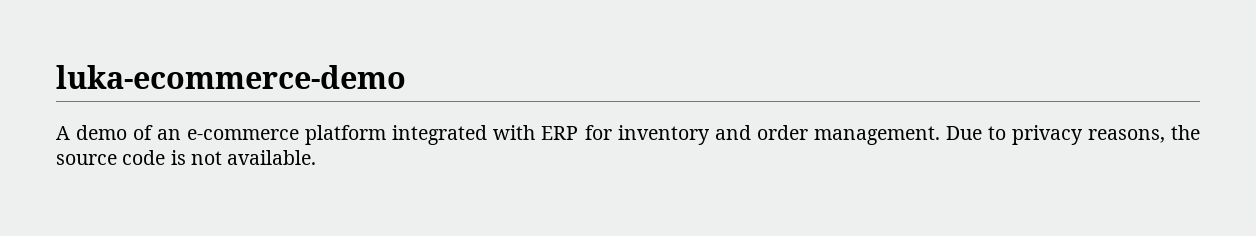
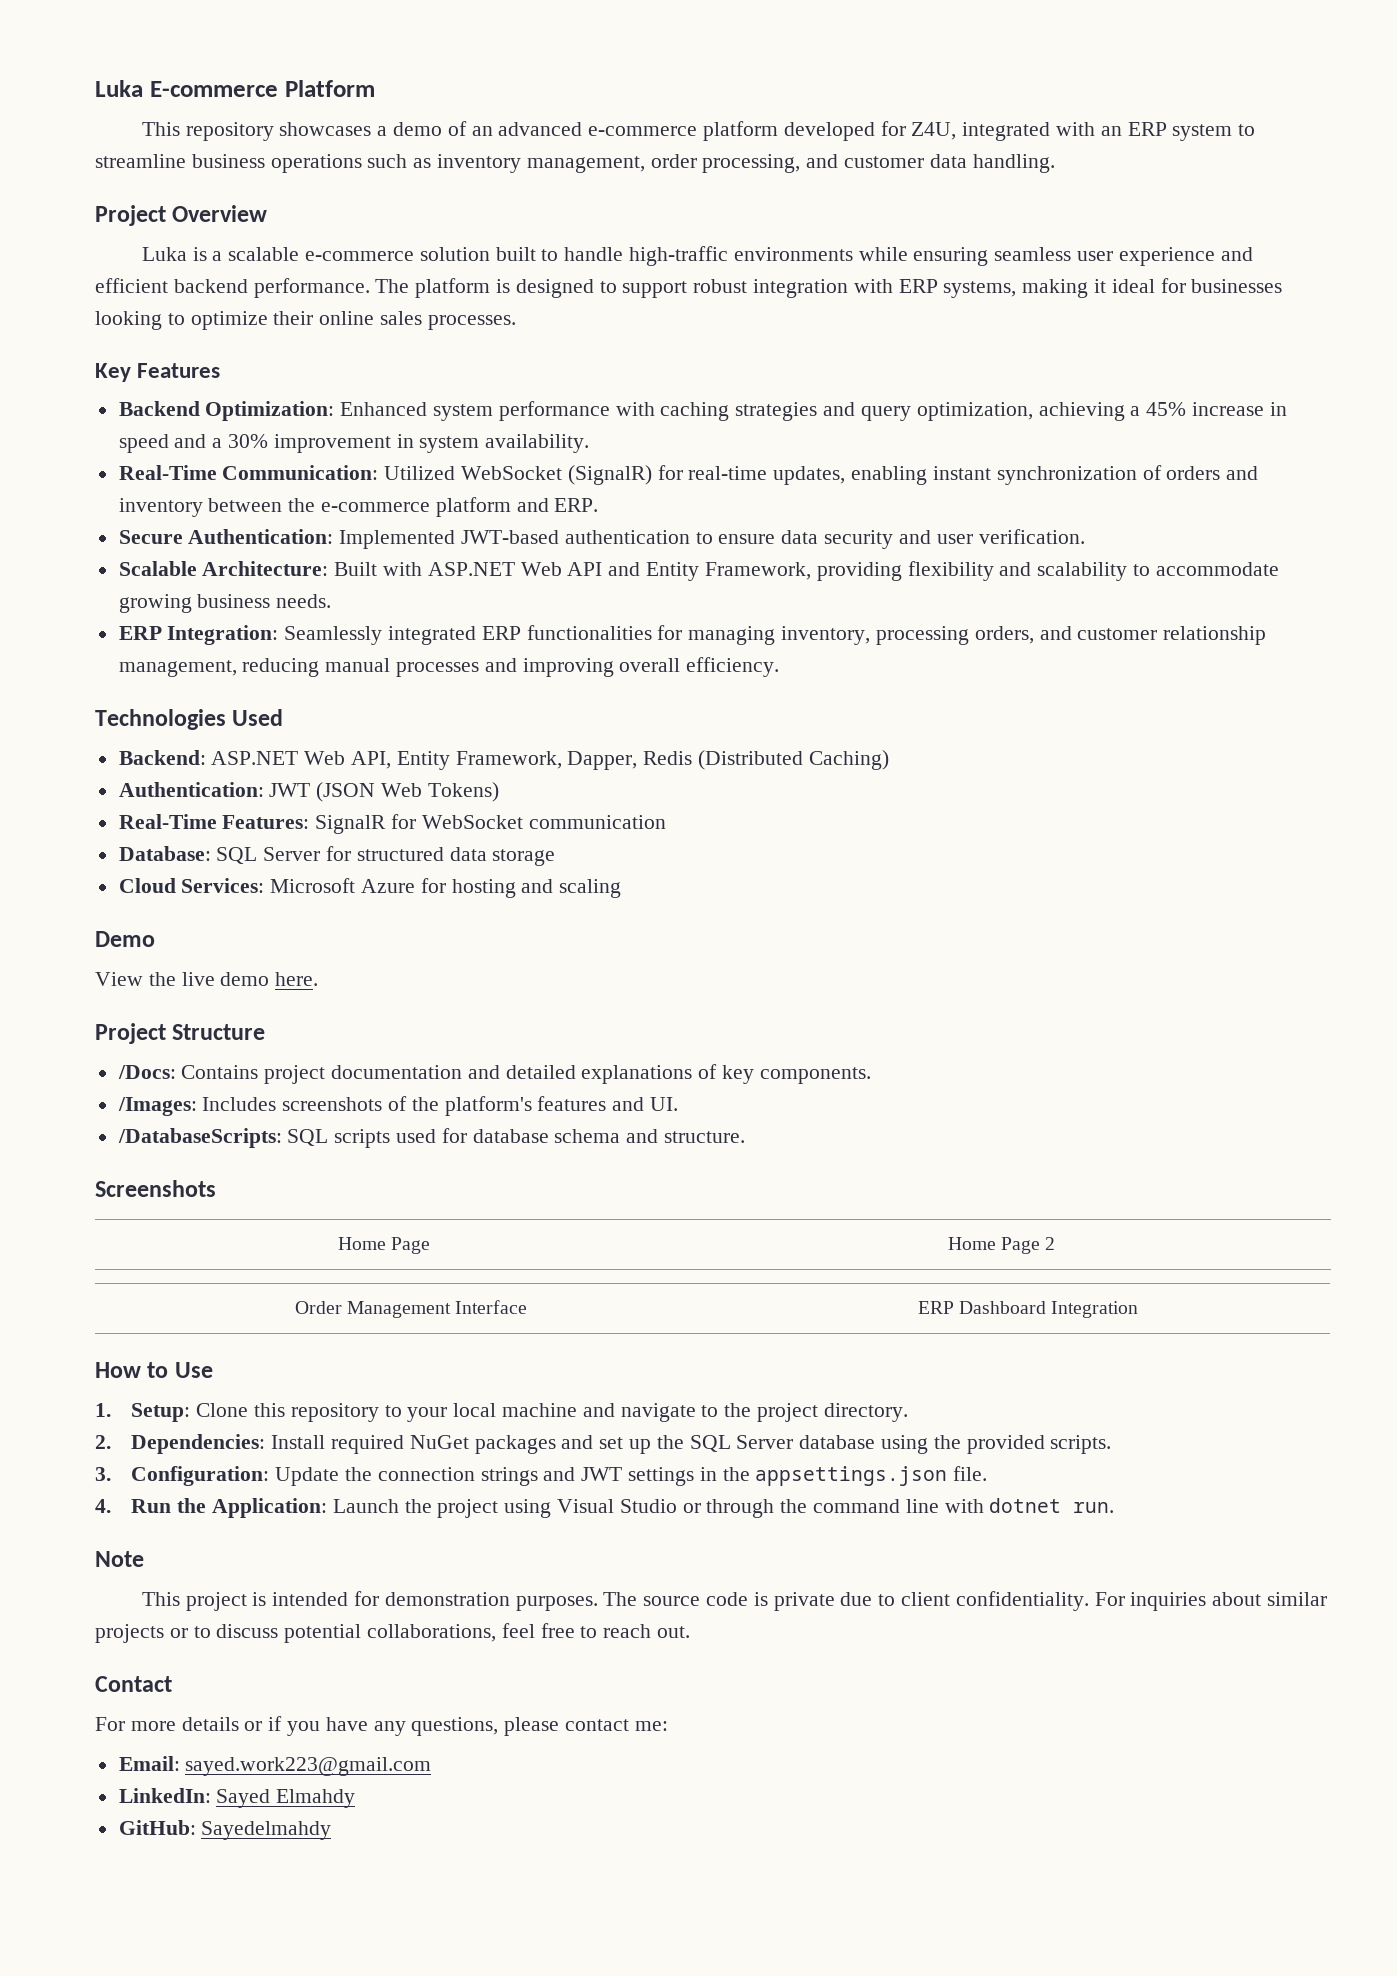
- luka-ecommerce-demo
- A demo of an e-commerce platform integrated with ERP for inventory and order management. Due to privacy reasons, the source code is not available.
+ Luka E-commerce Platform
+ This repository showcases a demo of an advanced e-commerce platform developed for Z4U, integrated with an ERP system to streamline business operations such as inventory management, order processing, and customer data handling.
+ Project Overview
+ Luka is a scalable e-commerce solution built to handle high-traffic environments while ensuring seamless user experience and efficient backend performance. The platform is designed to support robust integration with ERP systems, making it ideal for businesses looking to optimize their online sales processes.
+ Key Features
+ Backend Optimization: Enhanced system performance with caching strategies and query optimization, achieving a 45% increase in speed and a 30% improvement in system availability.
+ Real-Time Communication: Utilized WebSocket (SignalR) for real-time updates, enabling instant synchronization of orders and inventory between the e-commerce platform and ERP.
+ Secure Authentication: Implemented JWT-based authentication to ensure data security and user verification.
+ Scalable Architecture: Built with ASP.NET Web API and Entity Framework, providing flexibility and scalability to accommodate growing business needs.
+ ERP Integration: Seamlessly integrated ERP functionalities for managing inventory, processing orders, and customer relationship management, reducing manual processes and improving overall efficiency.
+ Technologies Used
+ Backend: ASP.NET Web API, Entity Framework, Dapper, Redis (Distributed Caching)
+ Authentication: JWT (JSON Web Tokens)
+ Real-Time Features: SignalR for WebSocket communication
+ Database: SQL Server for structured data storage
+ Cloud Services: Microsoft Azure for hosting and scaling
+ Demo
+ View the live demo here.
+ Project Structure
+ /Docs: Contains project documentation and detailed explanations of key components.
+ /Images: Includes screenshots of the platform's features and UI.
+ /DatabaseScripts: SQL scripts used for database schema and structure.
+ Screenshots
+ Home Page | Home Page 2
+ Order Management Interface | ERP Dashboard Integration
+ How to Use
+ 1. Setup: Clone this repository to your local machine and navigate to the project directory.
+ 2. Dependencies: Install required NuGet packages and set up the SQL Server database using the provided scripts.
+ 3. Configuration: Update the connection strings and JWT settings in the appsettings.json file.
+ 4. Run the Application: Launch the project using Visual Studio or through the command line with dotnet run.
+ Note
+ This project is intended for demonstration purposes. The source code is private due to client confidentiality. For inquiries about similar projects or to discuss potential collaborations, feel free to reach out.
+ Contact
+ For more details or if you have any questions, please contact me:
+ Email: sayed.work223@gmail.com
+ LinkedIn: Sayed Elmahdy
+ GitHub: Sayedelmahdy

